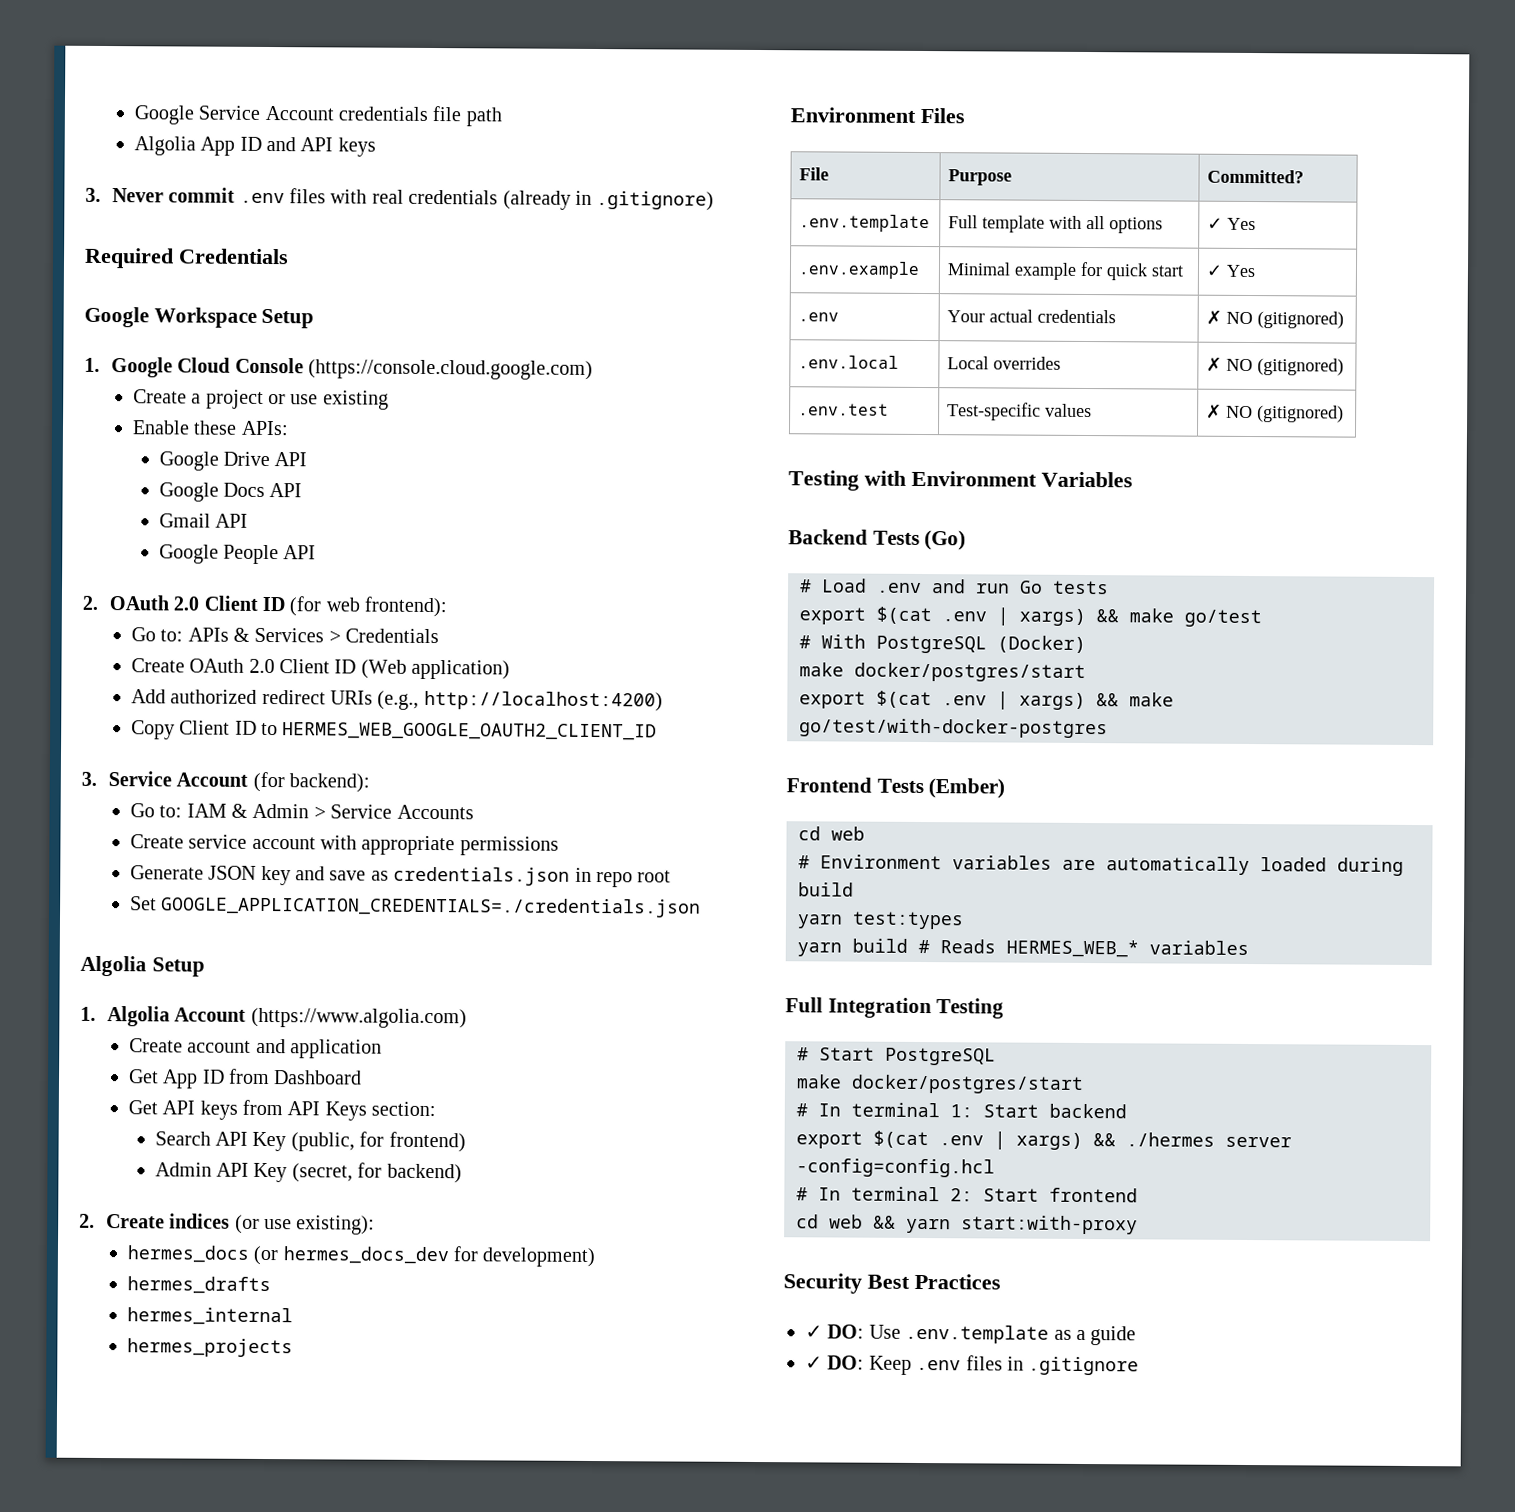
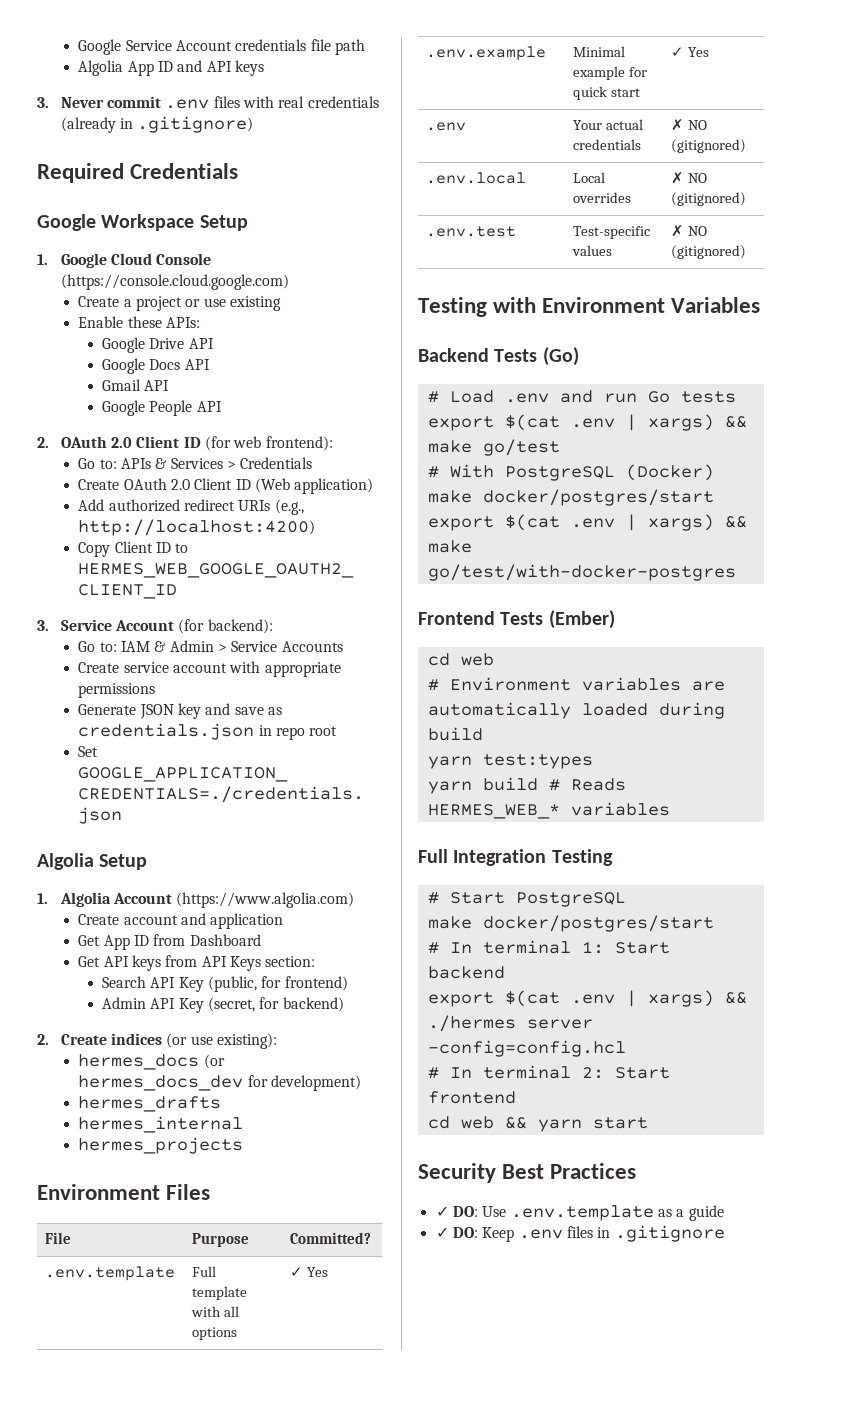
- cd web && yarn start:with-proxy
+ cd web && yarn start

